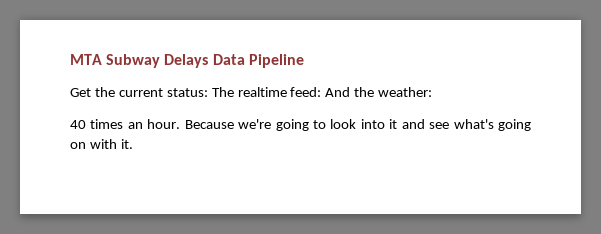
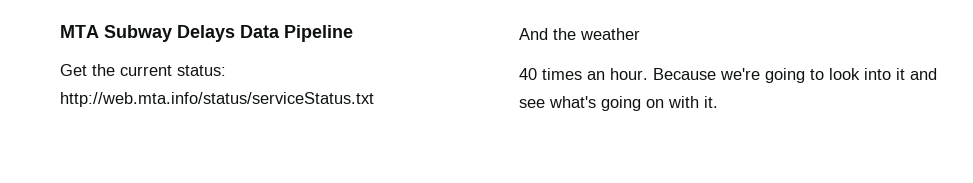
- Get the current status: The realtime feed: And the weather:
+ Get the current status: http://web.mta.info/status/serviceStatus.txt
+ And the weather

